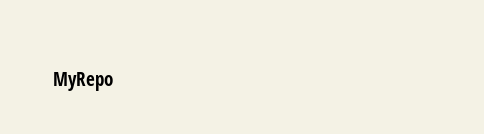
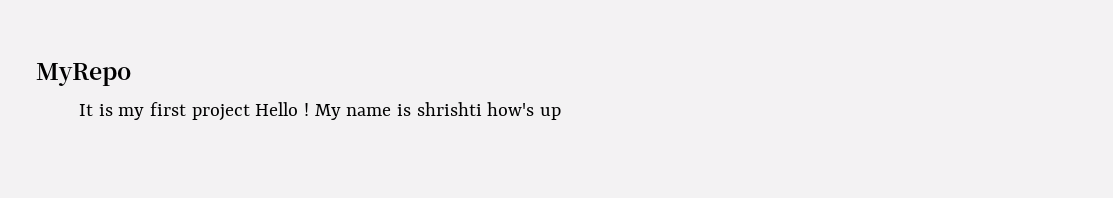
+ It is my first project Hello ! My name is shrishti how's up

